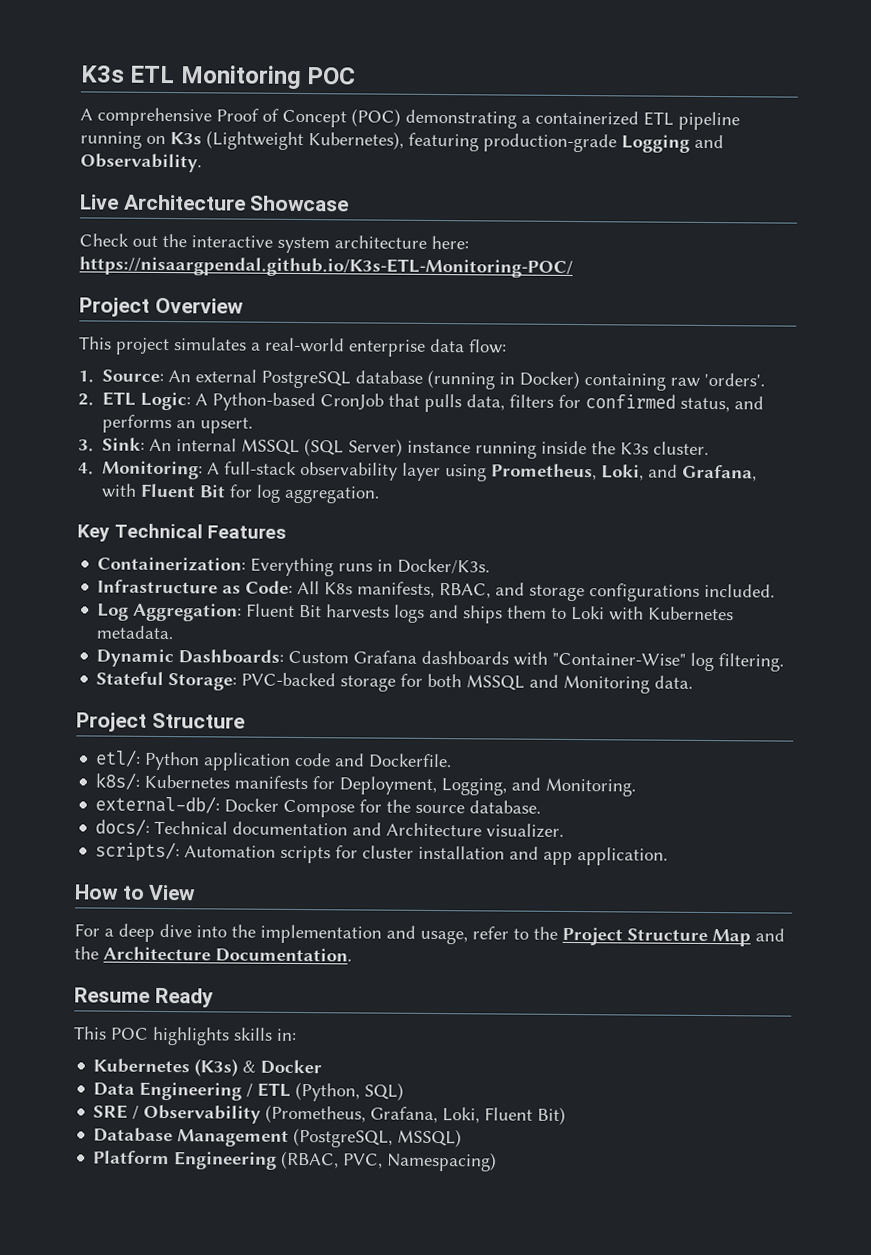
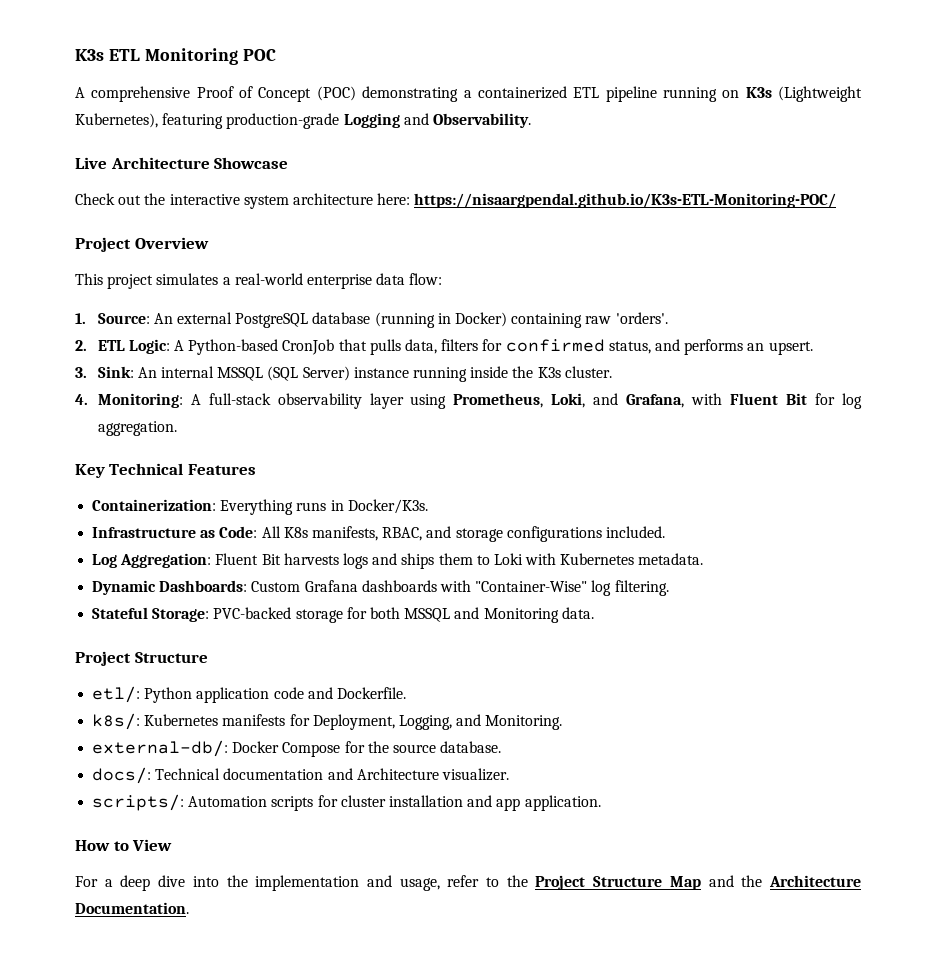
- Resume Ready
- This POC highlights skills in:
- Kubernetes (K3s) & Docker
- Data Engineering / ETL (Python, SQL)
- SRE / Observability (Prometheus, Grafana, Loki, Fluent Bit)
- Database Management (PostgreSQL, MSSQL)
- Platform Engineering (RBAC, PVC, Namespacing)

